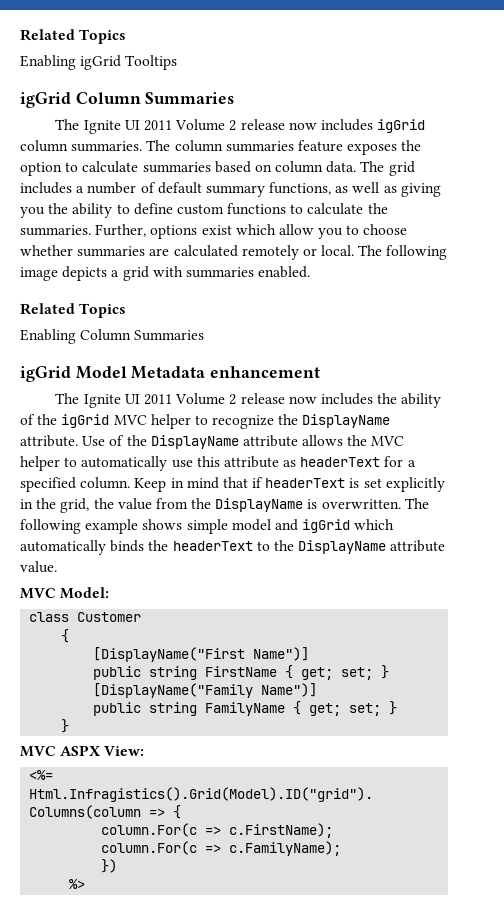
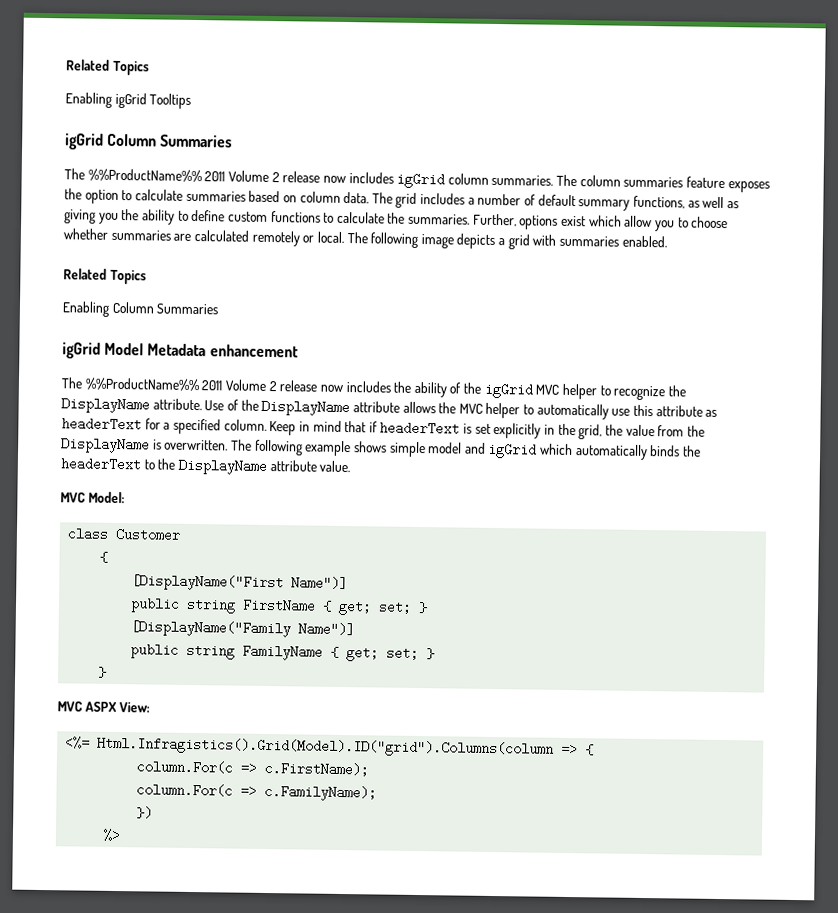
- The Ignite UI 2011 Volume 2 release now includes igGrid column summaries.
+ The %%ProductName%% 2011 Volume 2 release now includes igGrid column summaries.
- The Ignite UI 2011 Volume 2 release now includes the ability of the igGrid MVC helper to recognize the DisplayName attribute.
+ The %%ProductName%% 2011 Volume 2 release now includes the ability of the igGrid MVC helper to recognize the DisplayName attribute.

